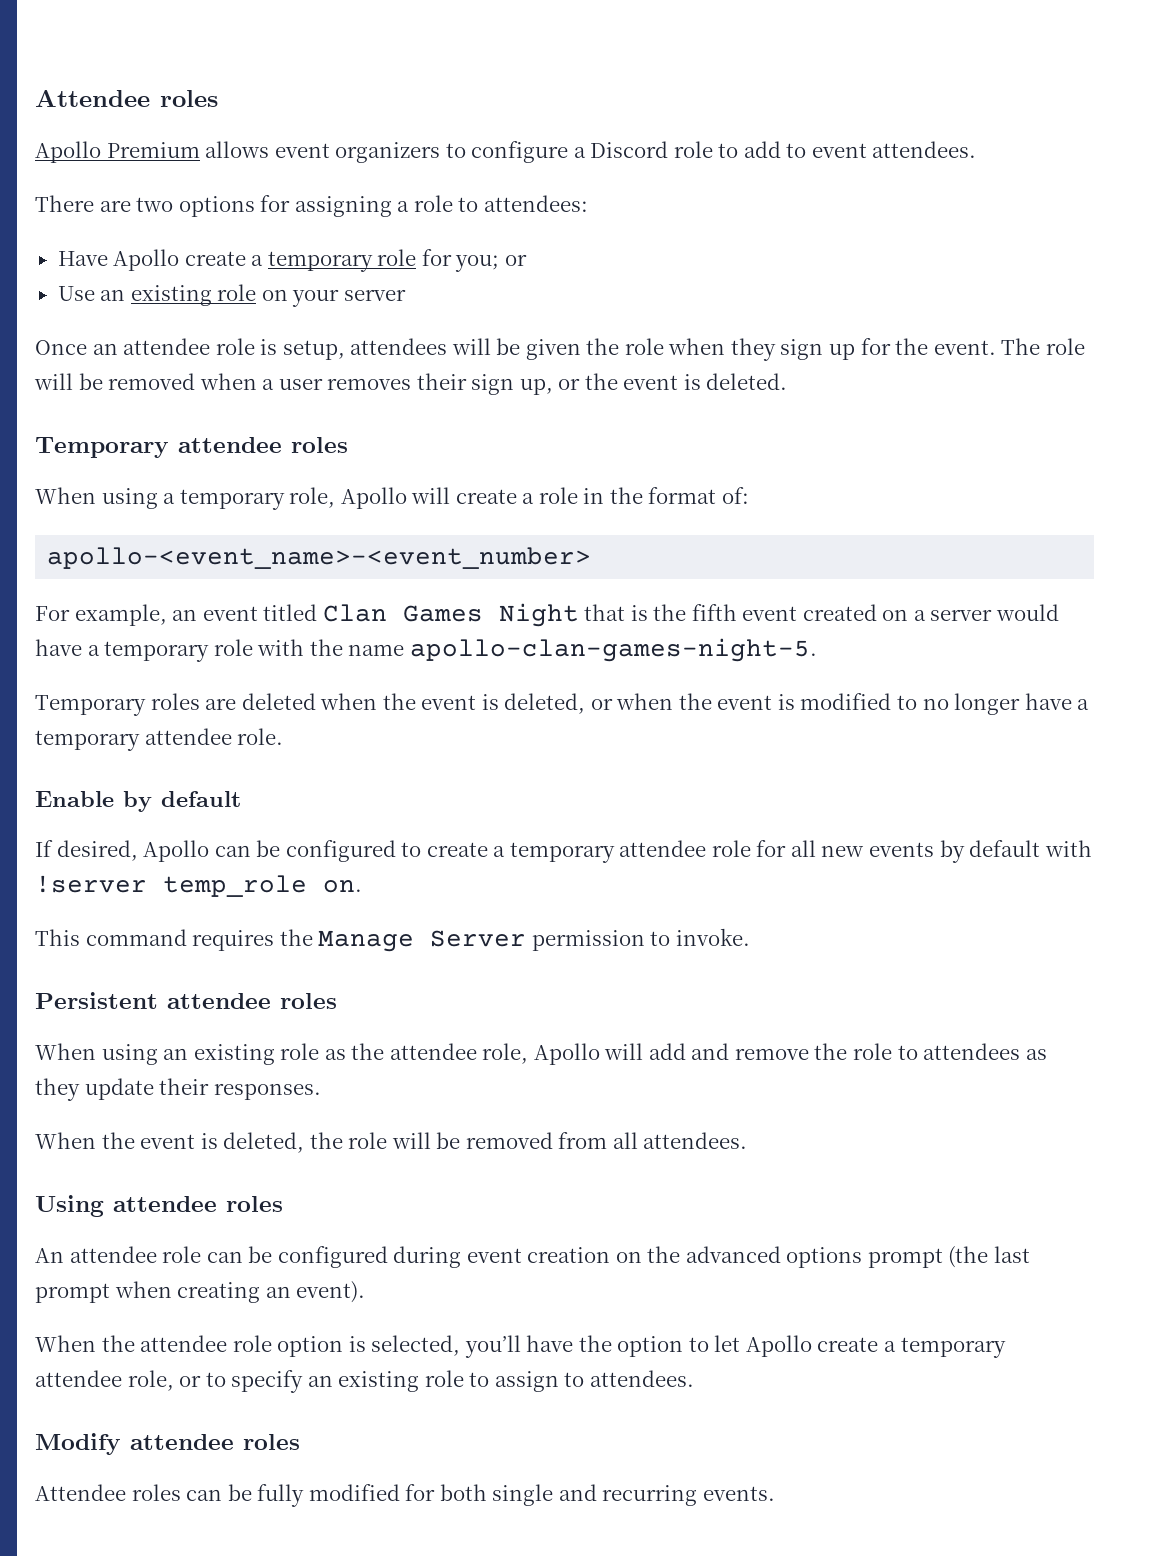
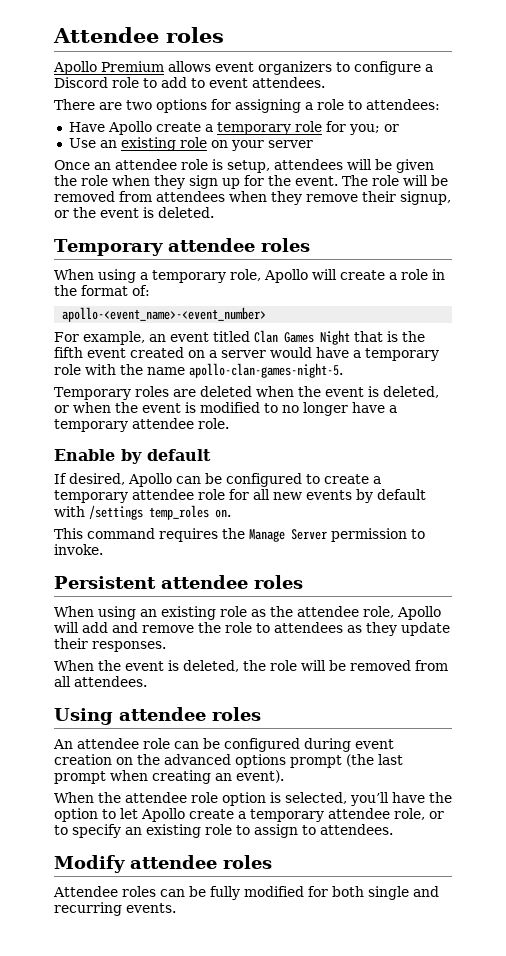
- The role will be removed when a user removes their sign up, or the event is deleted.
+ The role will be removed from attendees when they remove their signup, or the event is deleted.
- If desired, Apollo can be configured to create a temporary attendee role for all new events by default with !server temp_role on.
+ If desired, Apollo can be configured to create a temporary attendee role for all new events by default with /settings temp_roles on.

